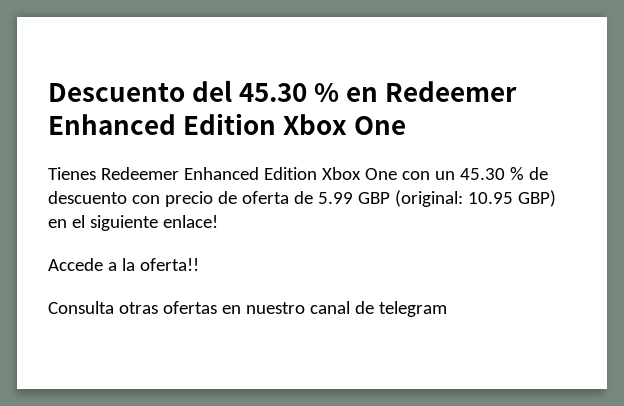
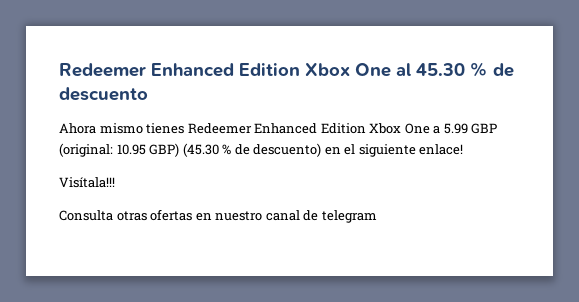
- Descuento del 45.30 % en Redeemer Enhanced Edition Xbox One
- Tienes Redeemer Enhanced Edition Xbox One con un 45.30 % de descuento con precio de oferta de 5.99 GBP (original: 10.95 GBP) en el siguiente enlace!
+ Redeemer Enhanced Edition Xbox One al 45.30 % de descuento
+ Ahora mismo tienes Redeemer Enhanced Edition Xbox One a 5.99 GBP (original: 10.95 GBP) (45.30 % de descuento) en el siguiente enlace!
- Accede a la oferta!!
+ Visítala!!!

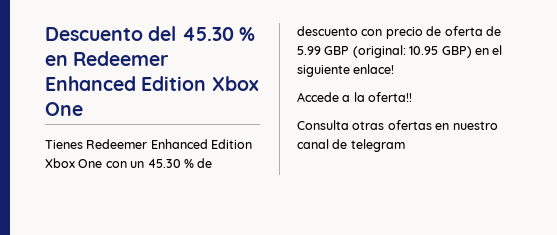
- Redeemer Enhanced Edition Xbox One al 45.30 % de descuento
- Ahora mismo tienes Redeemer Enhanced Edition Xbox One a 5.99 GBP (original: 10.95 GBP) (45.30 % de descuento) en el siguiente enlace!
+ Descuento del 45.30 % en Redeemer Enhanced Edition Xbox One
+ Tienes Redeemer Enhanced Edition Xbox One con un 45.30 % de descuento con precio de oferta de 5.99 GBP (original: 10.95 GBP) en el siguiente enlace!
- Visítala!!!
+ Accede a la oferta!!

